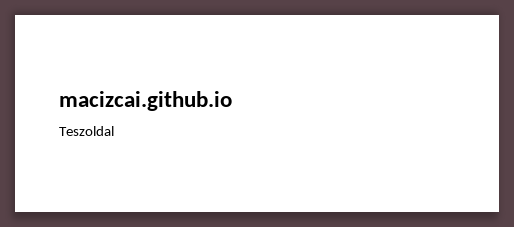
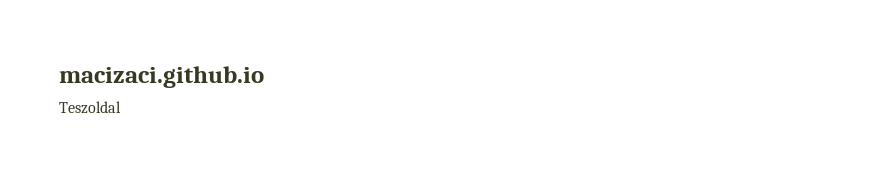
- macizcai.github.io
+ macizaci.github.io

